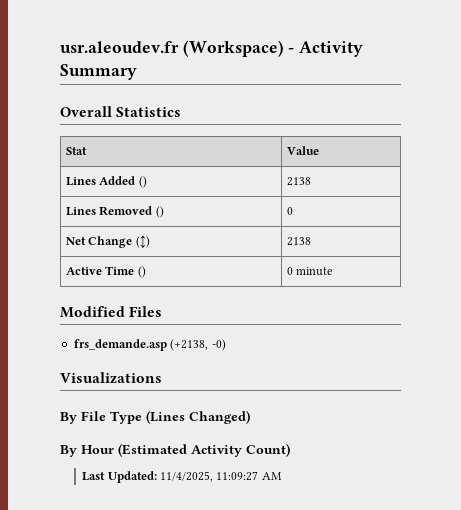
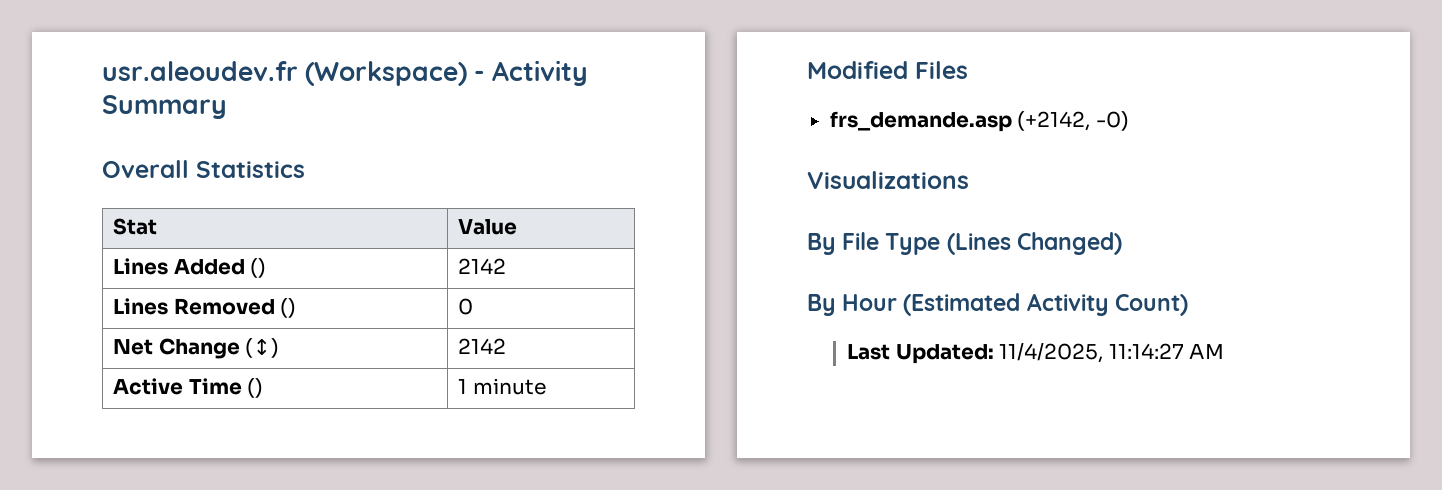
- Lines Added () | 2138
+ Lines Added () | 2142
- Net Change (↕) | 2138
+ Net Change (↕) | 2142
- Active Time () | 0 minute
+ Active Time () | 1 minute
- frs_demande.asp (+2138, -0)
+ frs_demande.asp (+2142, -0)
- Last Updated: 11/4/2025, 11:09:27 AM
+ Last Updated: 11/4/2025, 11:14:27 AM

